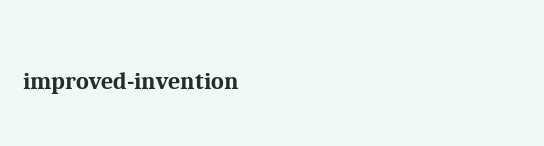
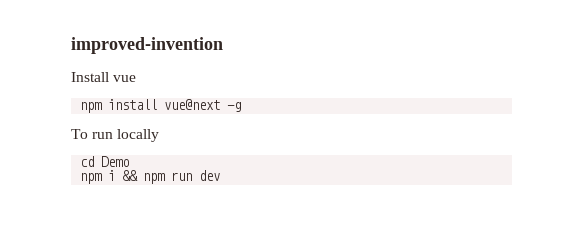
+ Install vue
+ npm install vue@next -g
+ To run locally
+ cd Demo
+ npm i && npm run dev

